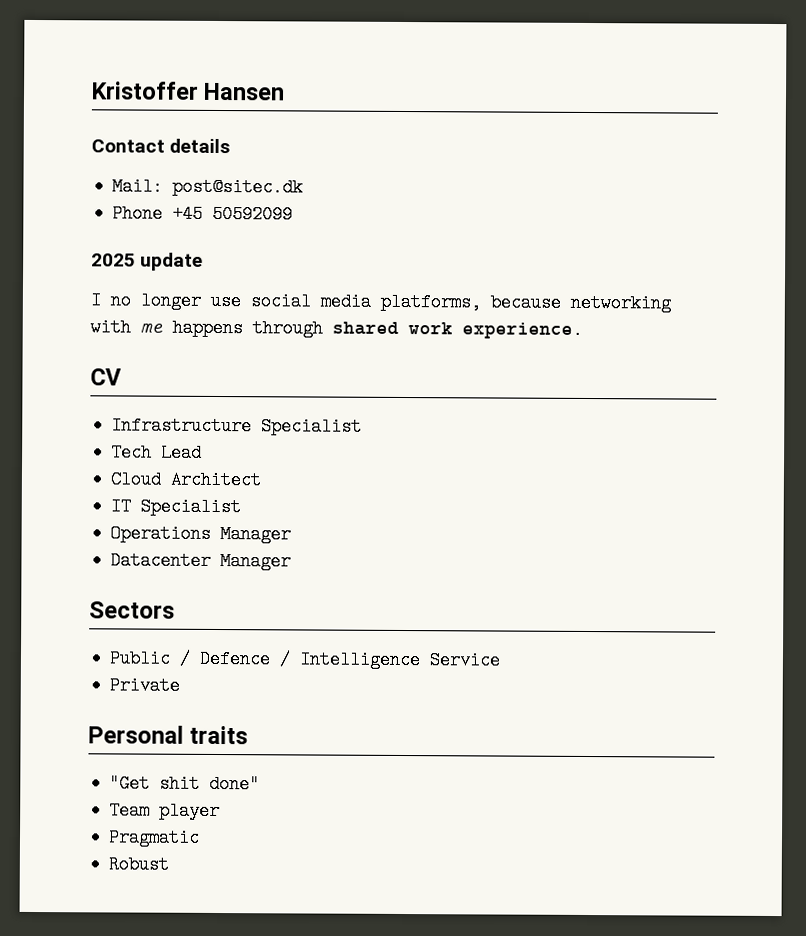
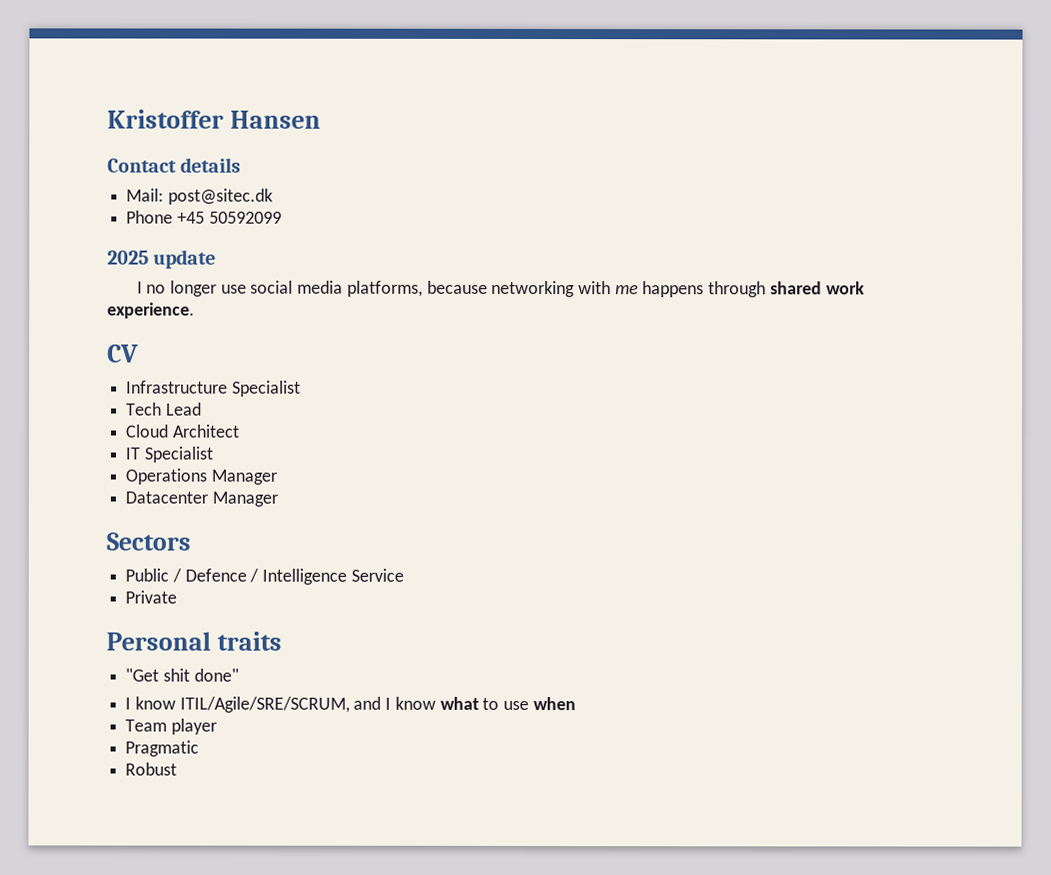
+ I know ITIL/Agile/SRE/SCRUM, and I know what to use when

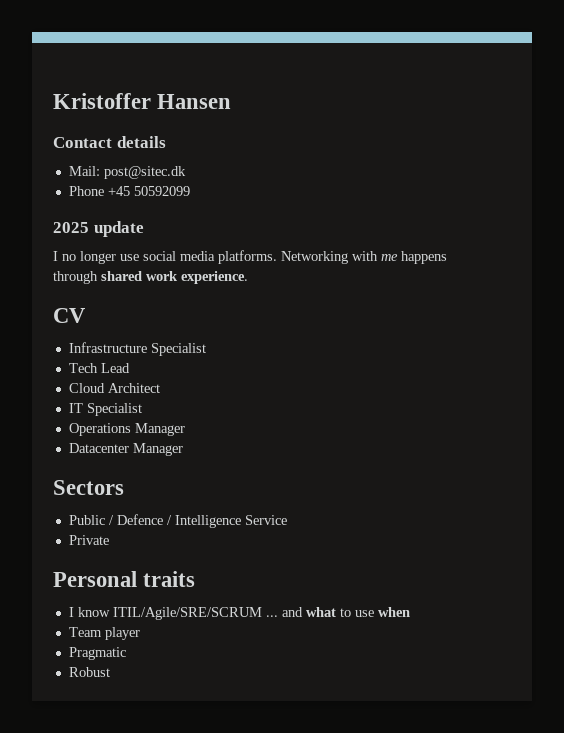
- I no longer use social media platforms, because networking with me happens through shared work experience.
+ I no longer use social media platforms. Networking with me happens through shared work experience.
- "Get shit done"
- I know ITIL/Agile/SRE/SCRUM, and I know what to use when
+ I know ITIL/Agile/SRE/SCRUM ... and what to use when

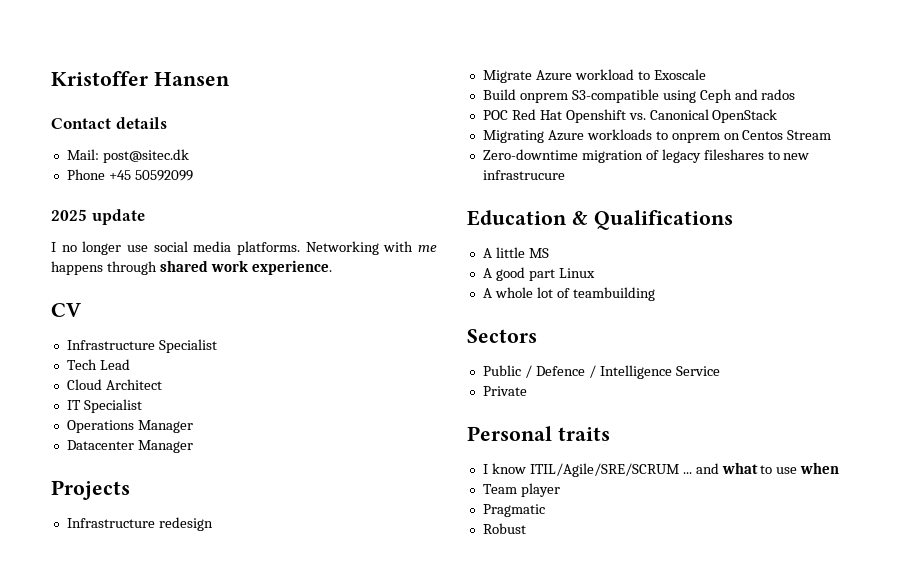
+ Projects
+ Infrastructure redesign
+ Migrate Azure workload to Exoscale
+ Build onprem S3-compatible using Ceph and rados
+ POC Red Hat Openshift vs. Canonical OpenStack
+ Migrating Azure workloads to onprem on Centos Stream
+ Zero-downtime migration of legacy fileshares to new infrastrucure
+ Education & Qualifications
+ A little MS
+ A good part Linux
+ A whole lot of teambuilding

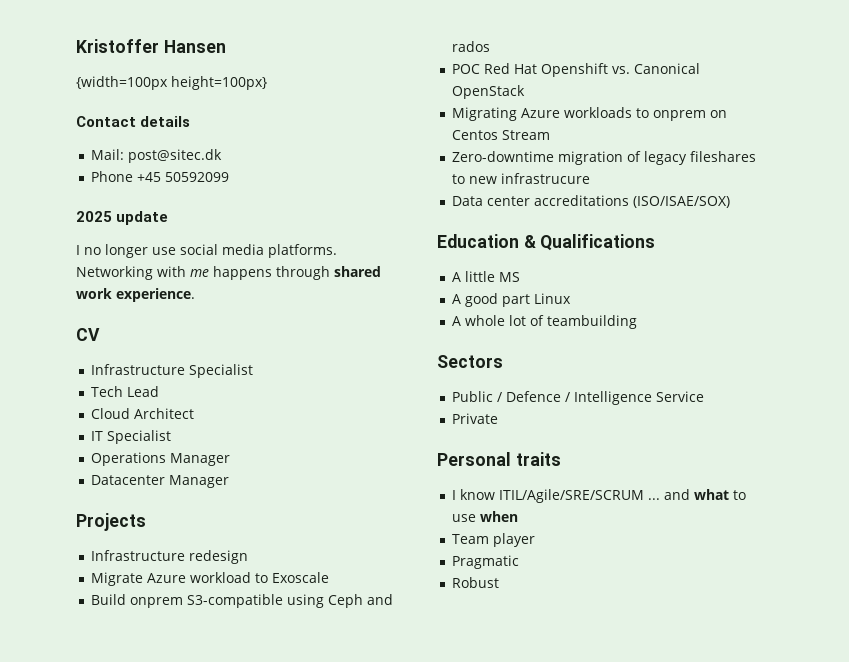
+ {width=100px height=100px}
+ Data center accreditations (ISO/ISAE/SOX)

